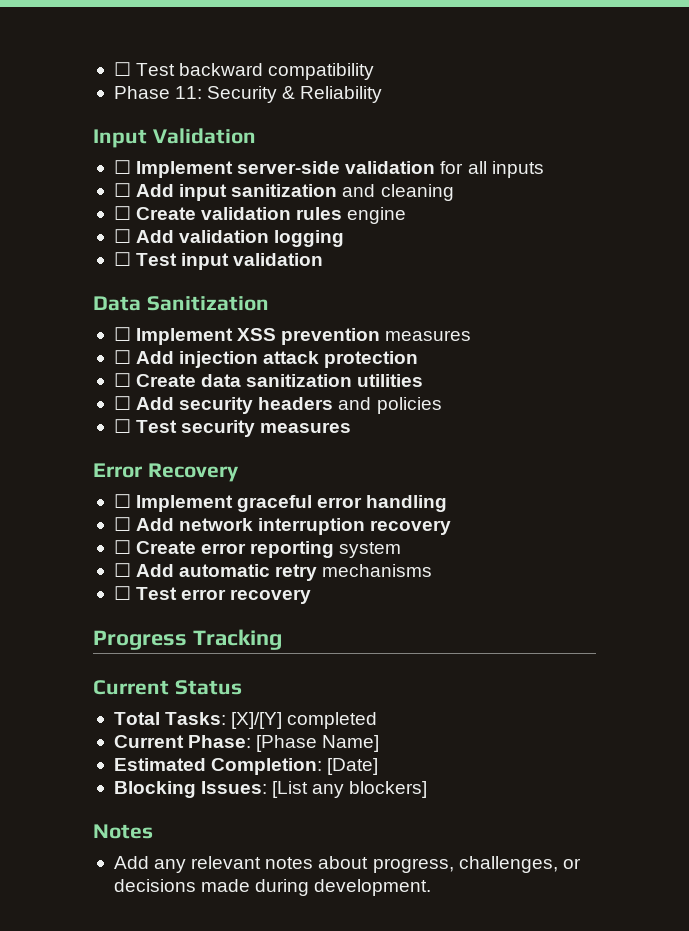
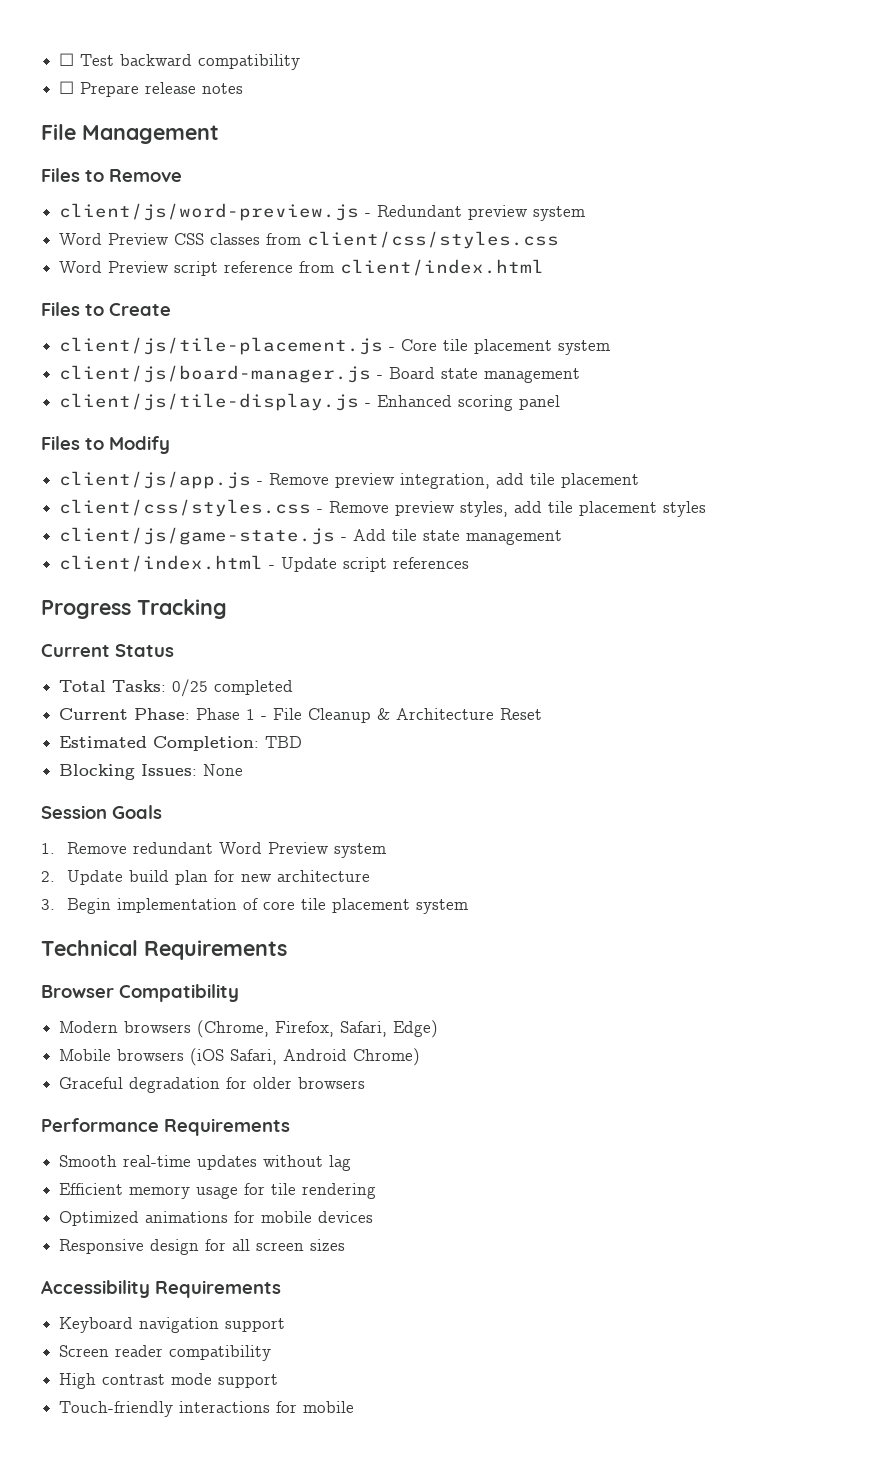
- Phase 11: Security & Reliability
- Input Validation
- ☐ Implement server-side validation for all inputs
- ☐ Add input sanitization and cleaning
- ☐ Create validation rules engine
- ☐ Add validation logging
- ☐ Test input validation
- Data Sanitization
- ☐ Implement XSS prevention measures
- ☐ Add injection attack protection
- ☐ Create data sanitization utilities
- ☐ Add security headers and policies
- ☐ Test security measures
- Error Recovery
- ☐ Implement graceful error handling
- ☐ Add network interruption recovery
- ☐ Create error reporting system
- ☐ Add automatic retry mechanisms
- ☐ Test error recovery
+ ☐ Prepare release notes
+ File Management
+ Files to Remove
+ client/js/word-preview.js - Redundant preview system
+ Word Preview CSS classes from client/css/styles.css
+ Word Preview script reference from client/index.html
+ Files to Create
+ client/js/tile-placement.js - Core tile placement system
+ client/js/board-manager.js - Board state management
+ client/js/tile-display.js - Enhanced scoring panel
+ Files to Modify
+ client/js/app.js - Remove preview integration, add tile placement
+ client/css/styles.css - Remove preview styles, add tile placement styles
+ client/js/game-state.js - Add tile state management
+ client/index.html - Update script references
- Total Tasks: [X]/[Y] completed
+ Total Tasks: 0/25 completed
- Current Phase: [Phase Name]
+ Current Phase: Phase 1 - File Cleanup & Architecture Reset
- Estimated Completion: [Date]
+ Estimated Completion: TBD
- Blocking Issues: [List any blockers]
- Notes
- Add any relevant notes about progress, challenges, or decisions made during development.
+ Blocking Issues: None
+ Session Goals
+ 1. Remove redundant Word Preview system
+ 2. Update build plan for new architecture
+ 3. Begin implementation of core tile placement system
+ Technical Requirements
+ Browser Compatibility
+ Modern browsers (Chrome, Firefox, Safari, Edge)
+ Mobile browsers (iOS Safari, Android Chrome)
+ Graceful degradation for older browsers
+ Performance Requirements
+ Smooth real-time updates without lag
+ Efficient memory usage for tile rendering
+ Optimized animations for mobile devices
+ Responsive design for all screen sizes
+ Accessibility Requirements
+ Keyboard navigation support
+ Screen reader compatibility
+ High contrast mode support
+ Touch-friendly interactions for mobile

